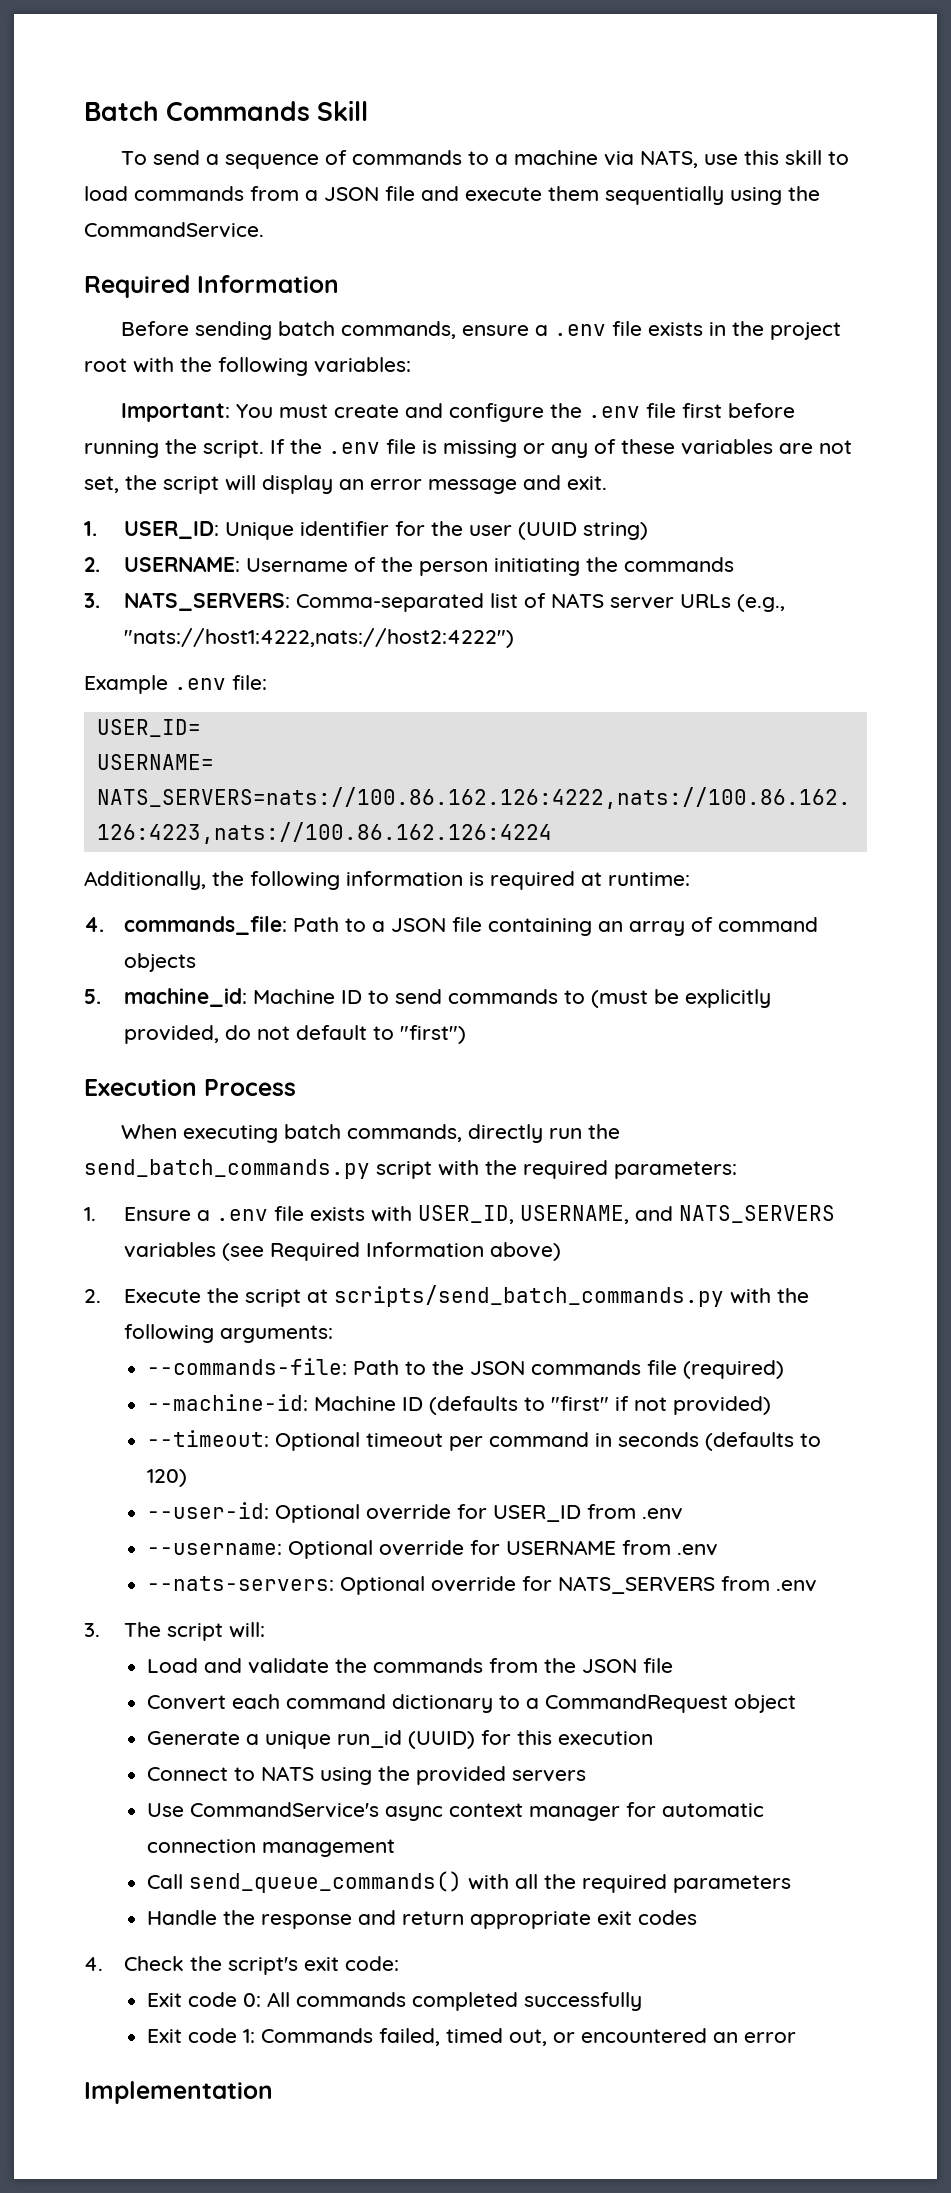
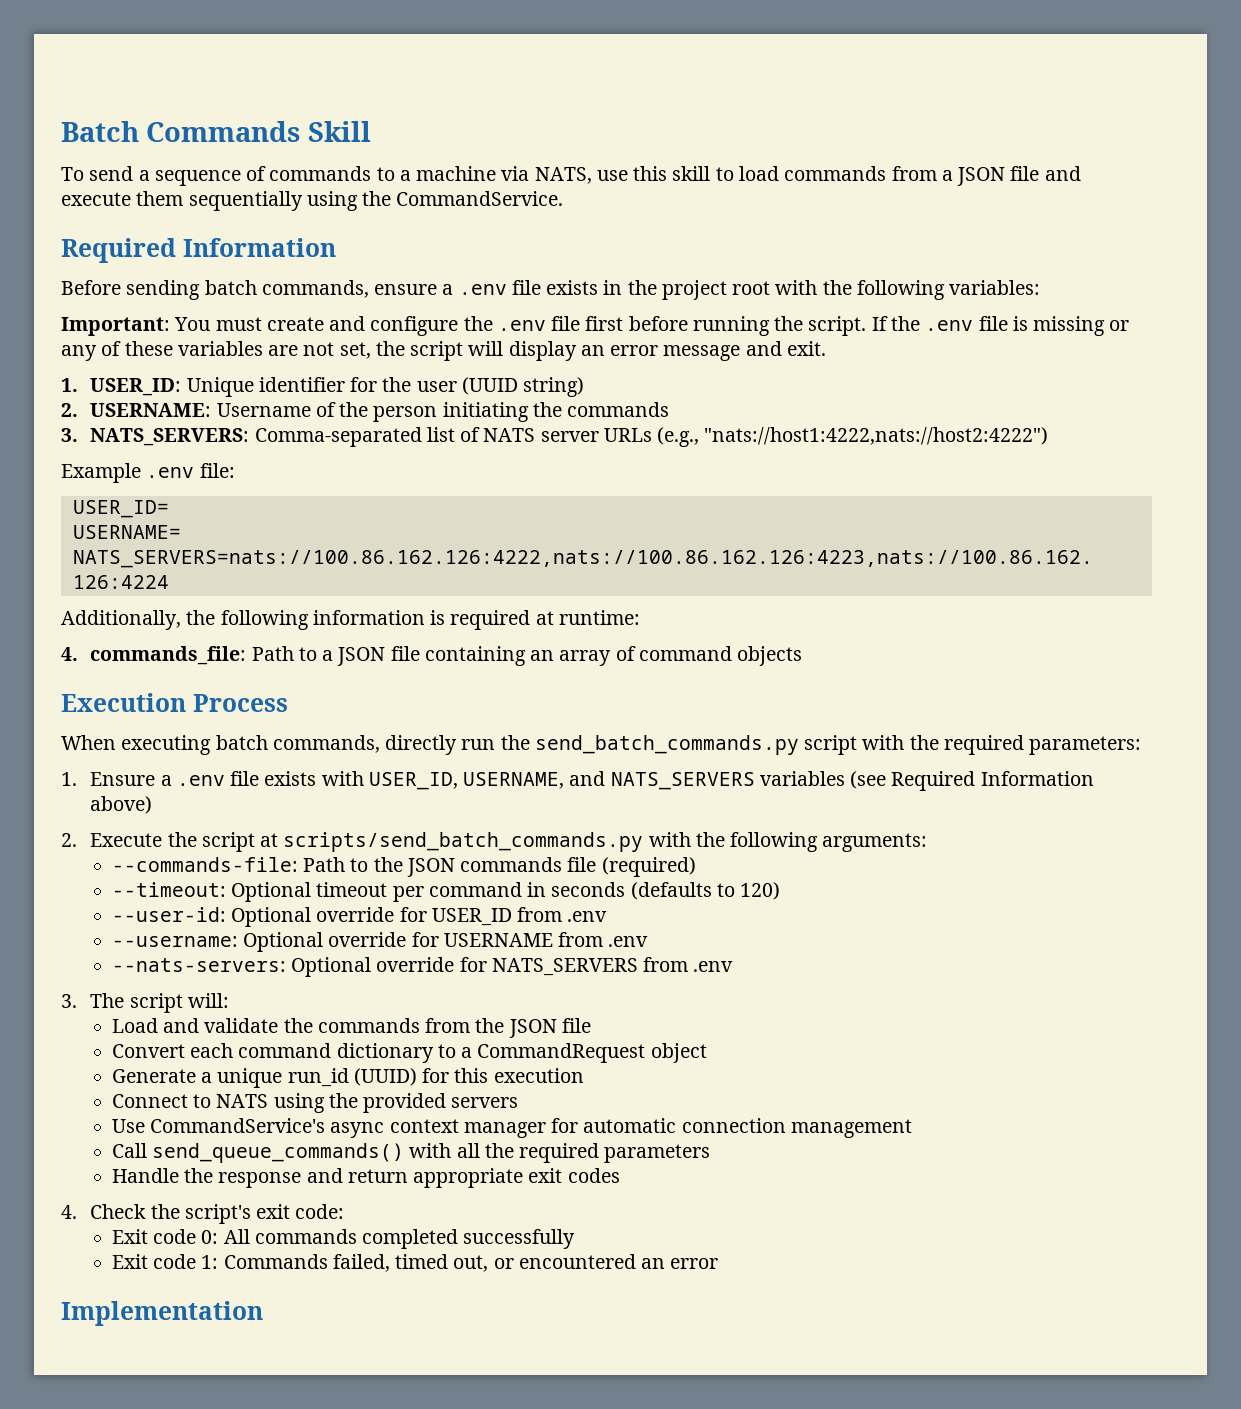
- 5. machine_id: Machine ID to send commands to (must be explicitly provided, do not default to "first")
- --machine-id: Machine ID (defaults to "first" if not provided)

